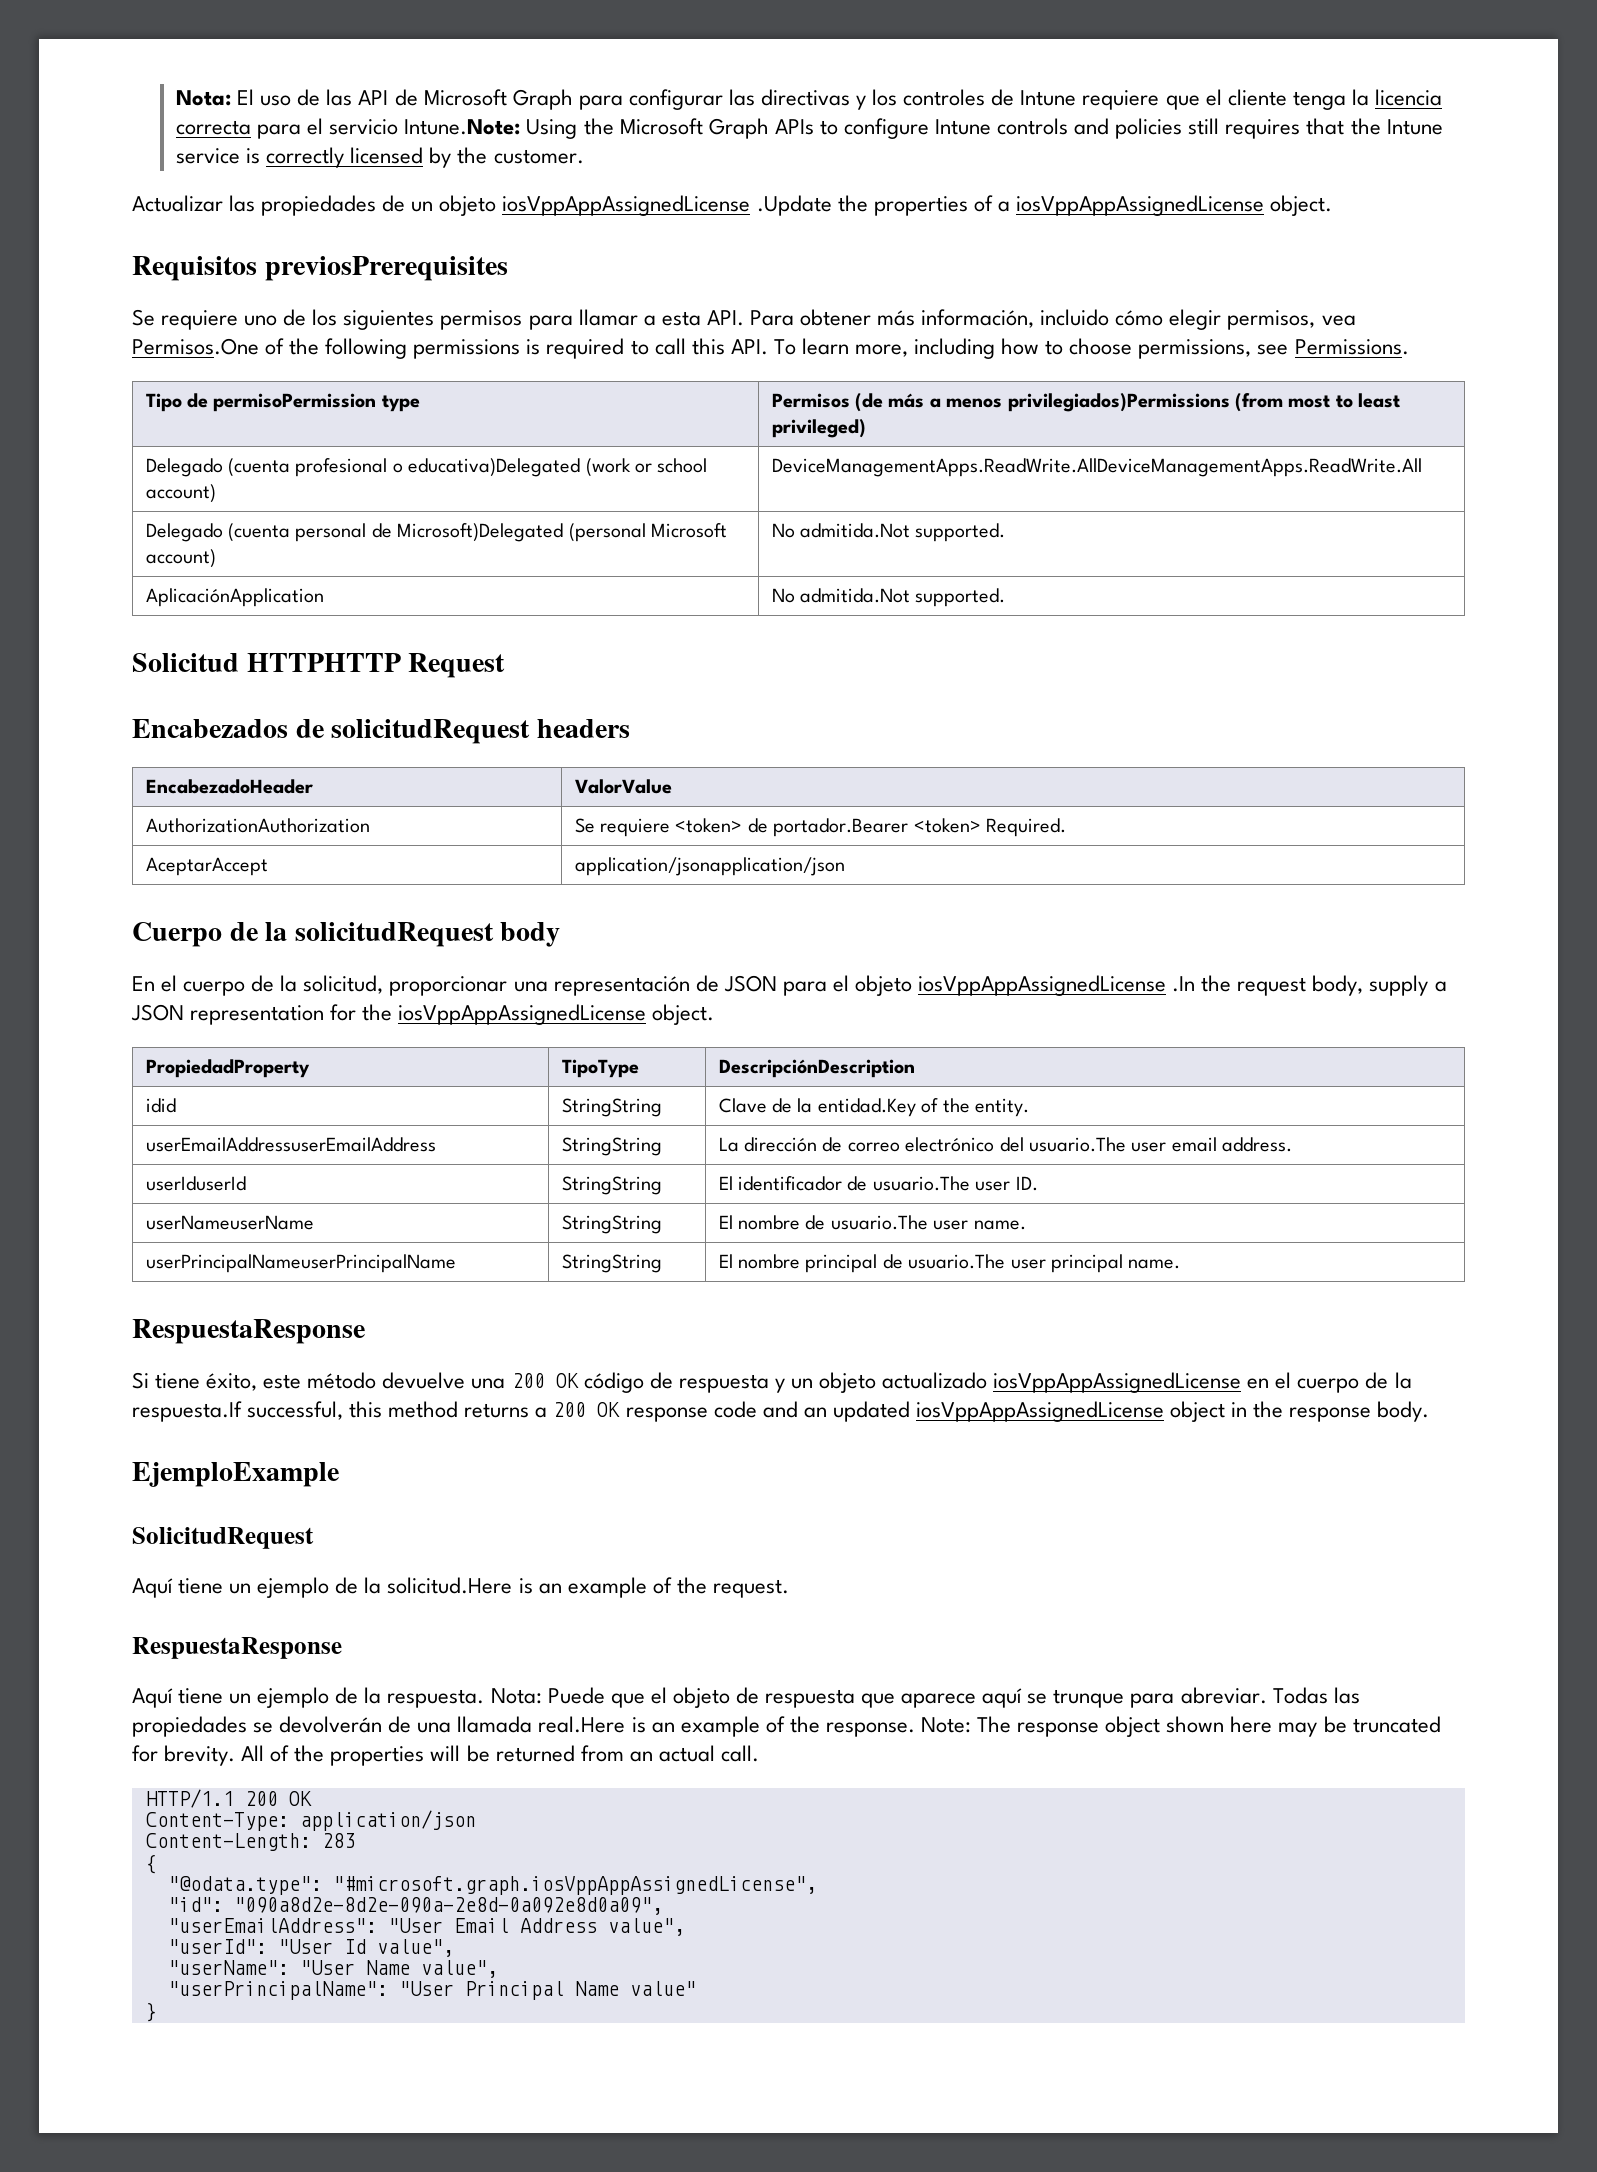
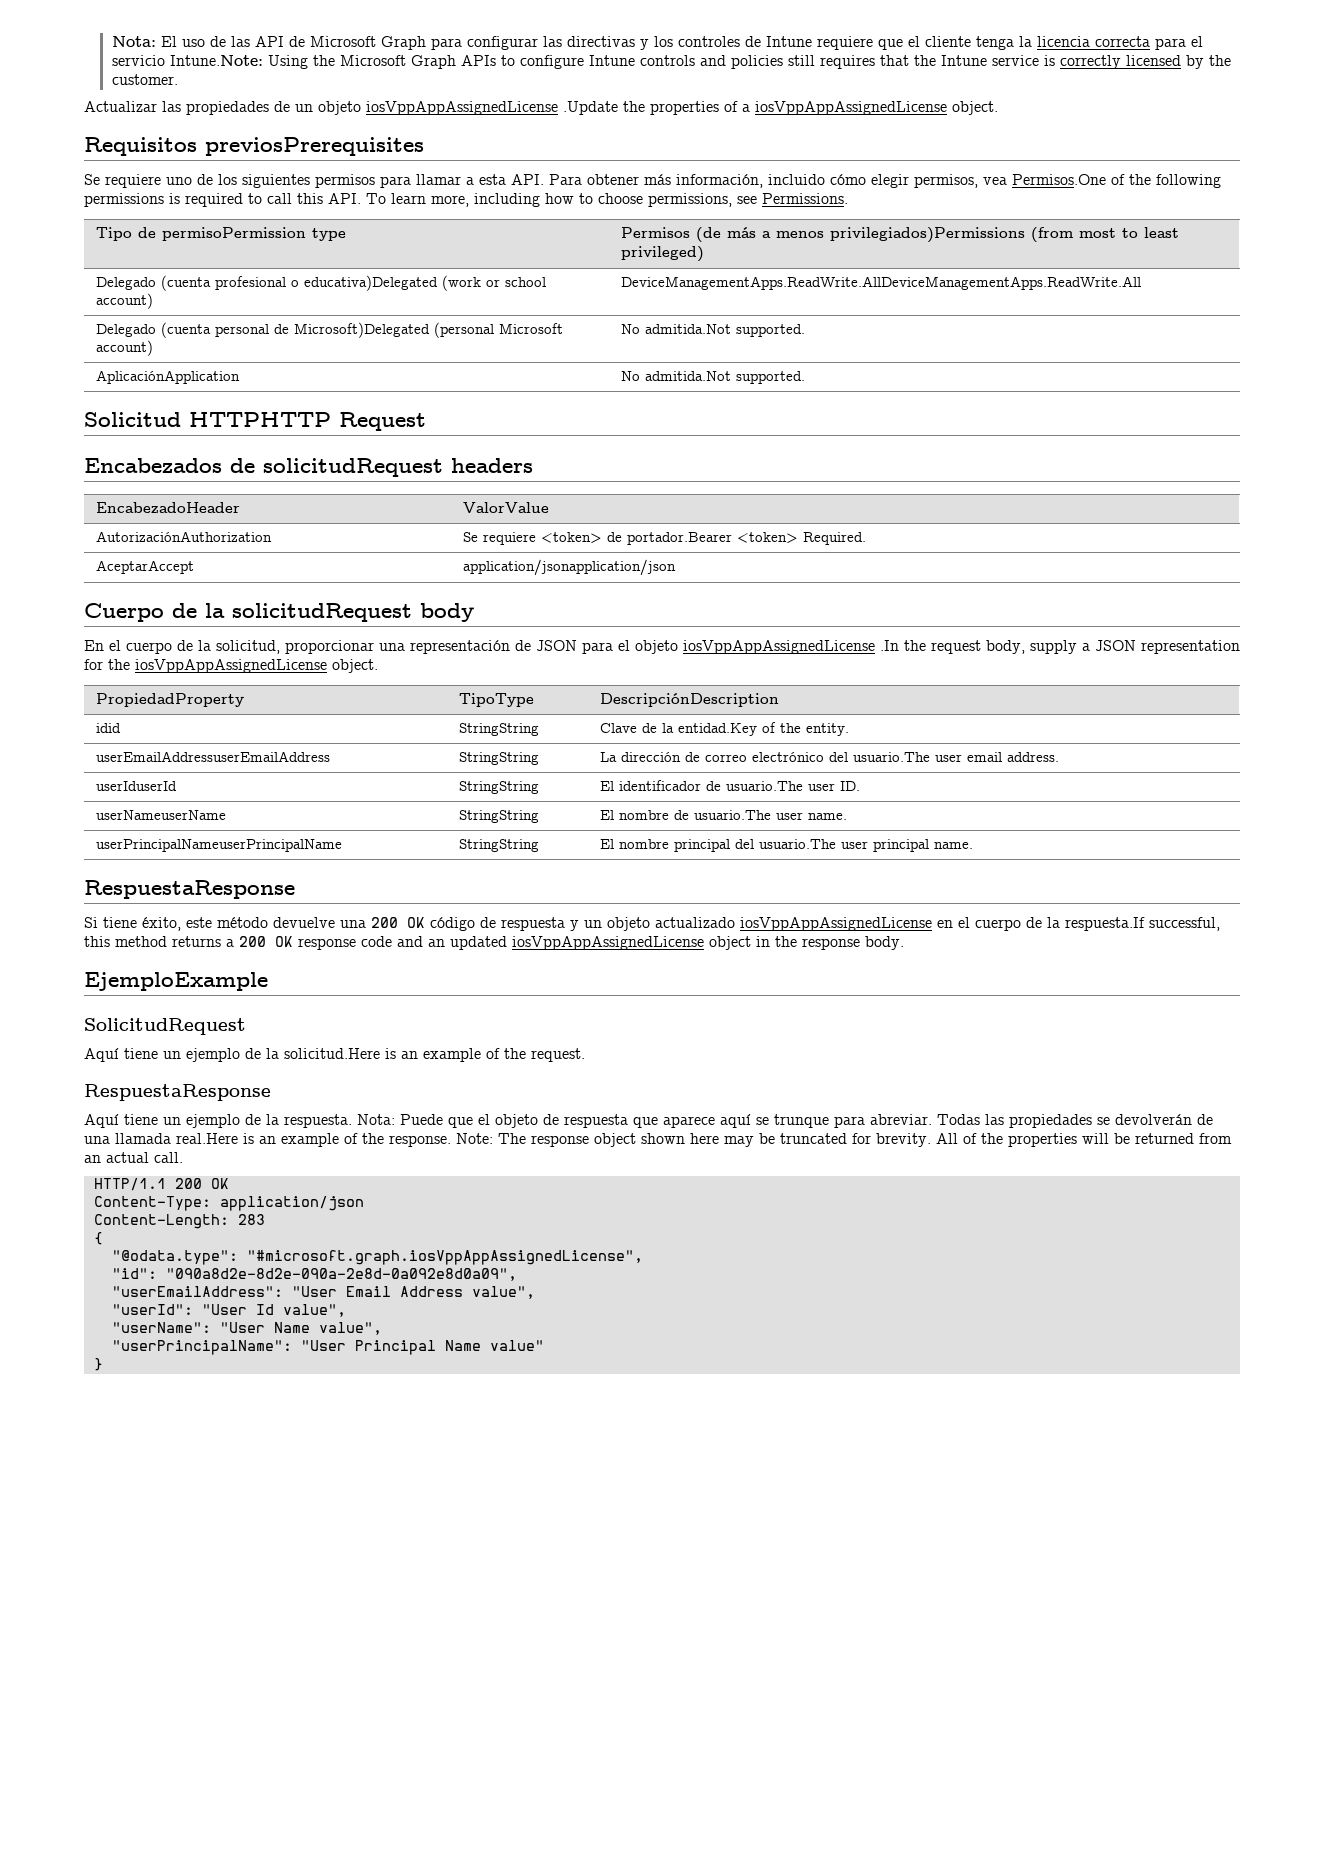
- AuthorizationAuthorization | Se requiere <token> de portador.Bearer <token> Required.
+ AutorizaciónAuthorization | Se requiere <token> de portador.Bearer <token> Required.
- userPrincipalNameuserPrincipalName | StringString | El nombre principal de usuario.The user principal name.
+ userPrincipalNameuserPrincipalName | StringString | El nombre principal del usuario.The user principal name.

